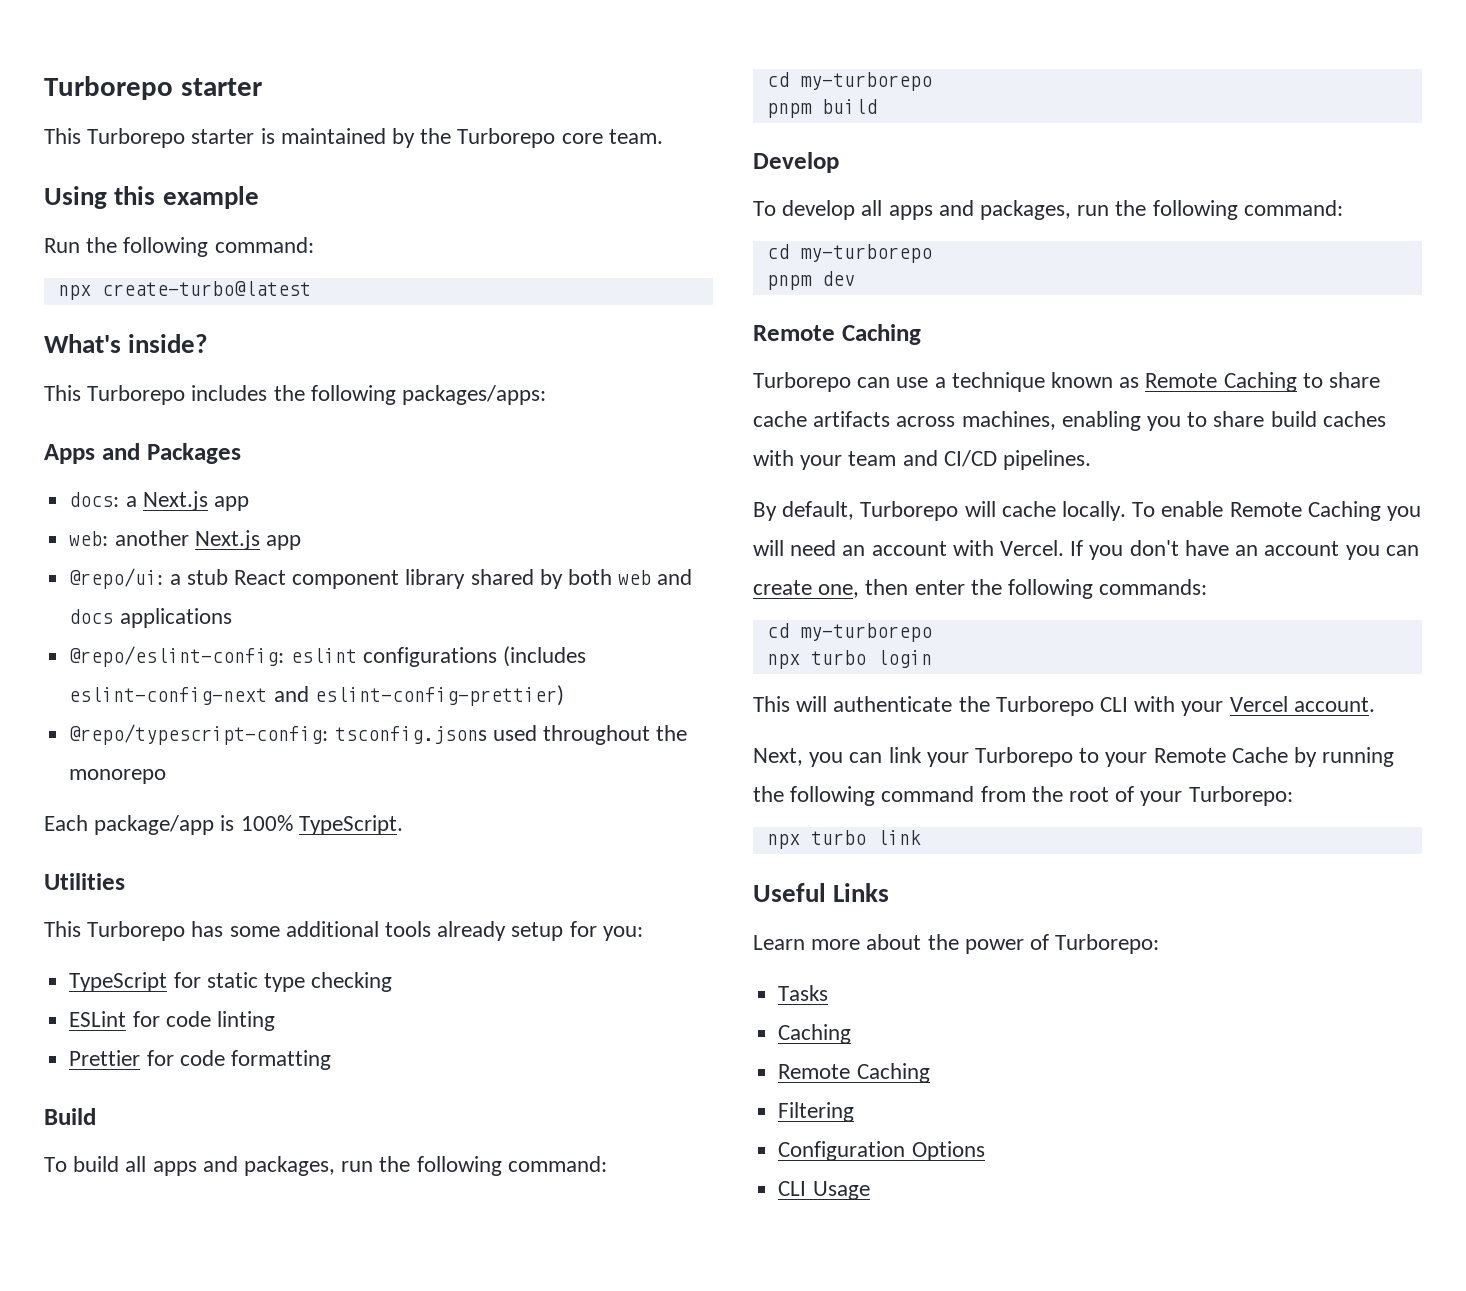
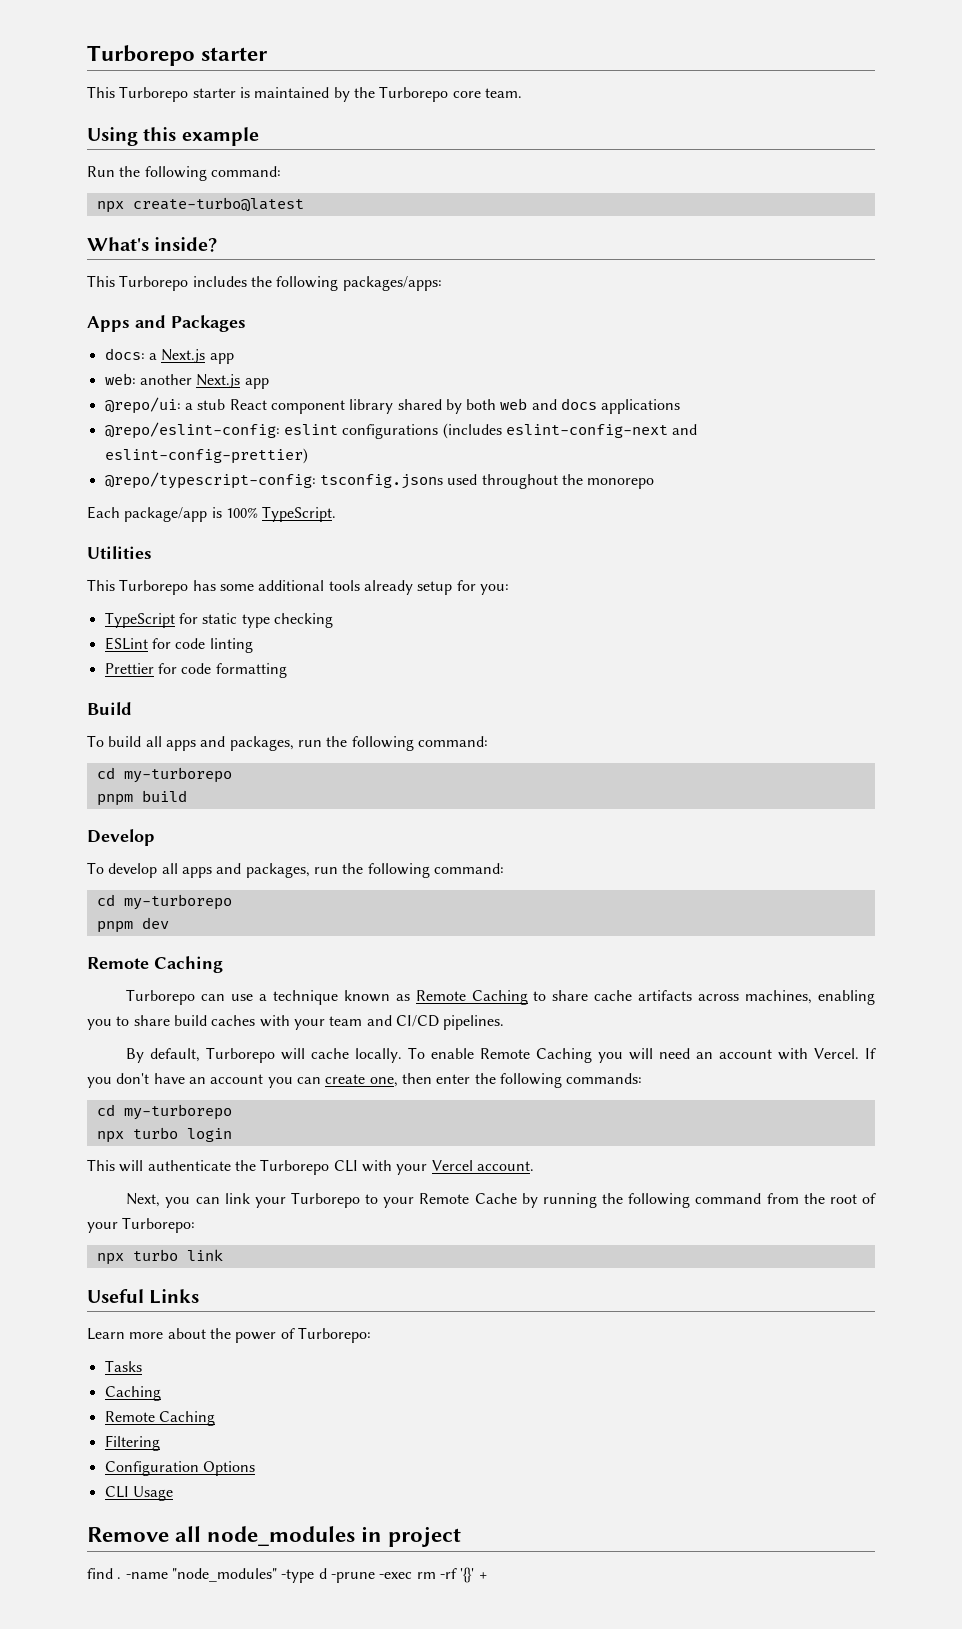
+ Remove all node_modules in project
+ find . -name "node_modules" -type d -prune -exec rm -rf '{}' +

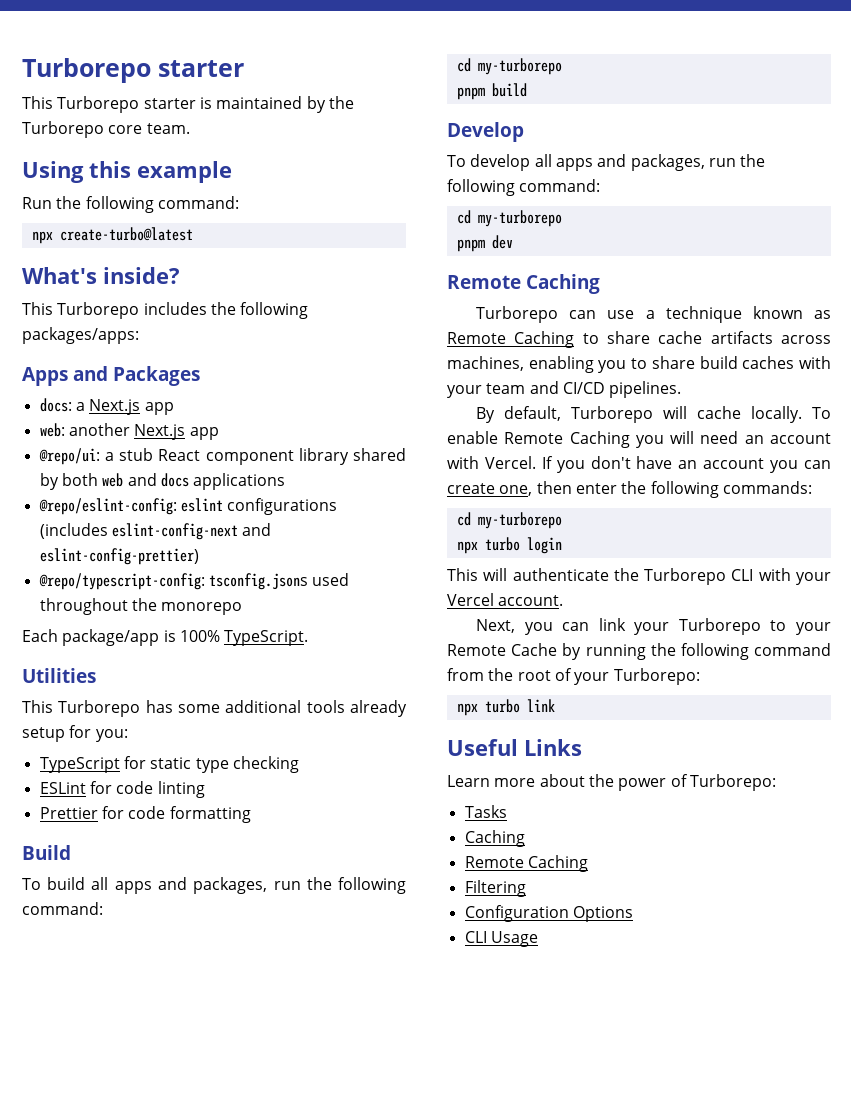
- Remove all node_modules in project
- find . -name "node_modules" -type d -prune -exec rm -rf '{}' +

